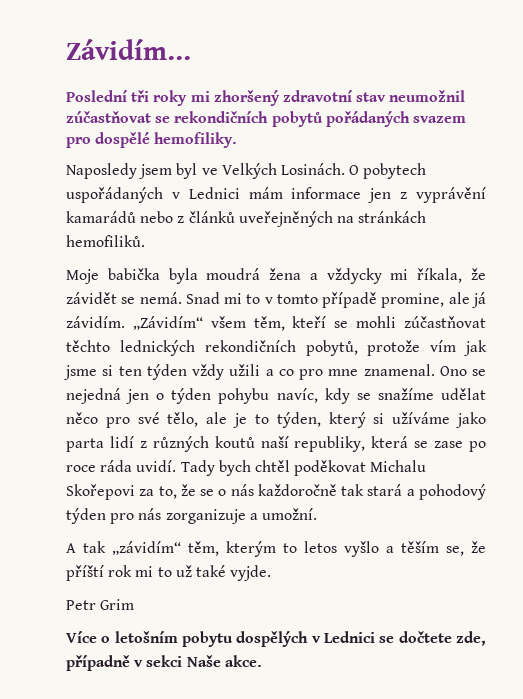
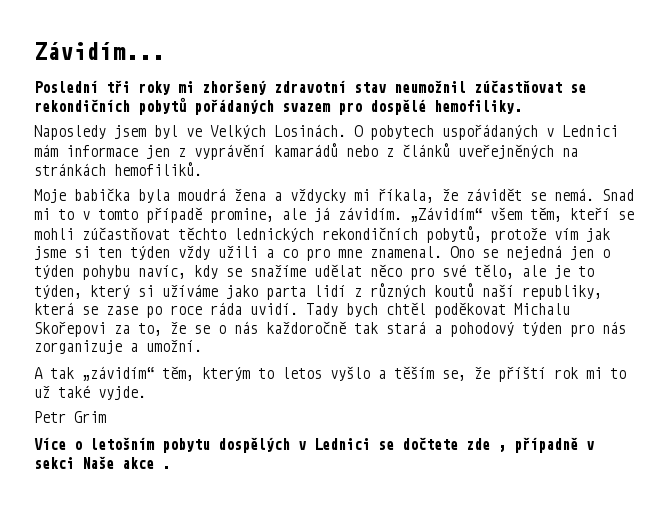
- Více o letošním pobytu dospělých v Lednici se dočtete zde, případně v sekci Naše akce.
+ Více o letošním pobytu dospělých v Lednici se dočtete zde , případně v sekci Naše akce .

